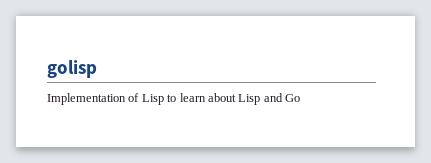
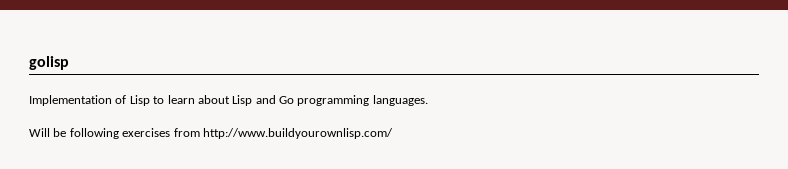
- Implementation of Lisp to learn about Lisp and Go
+ Implementation of Lisp to learn about Lisp and Go programming languages.
+ Will be following exercises from http://www.buildyourownlisp.com/

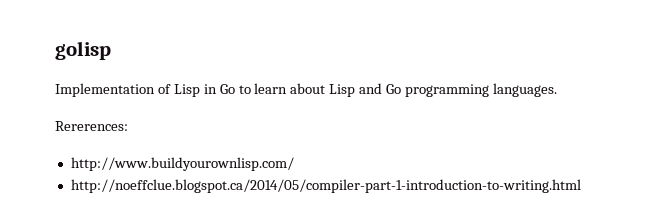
- Implementation of Lisp to learn about Lisp and Go programming languages.
+ Implementation of Lisp in Go to learn about Lisp and Go programming languages.
- Will be following exercises from http://www.buildyourownlisp.com/
+ Rererences:
+ http://www.buildyourownlisp.com/
+ http://noeffclue.blogspot.ca/2014/05/compiler-part-1-introduction-to-writing.html

